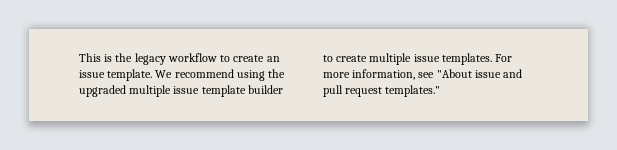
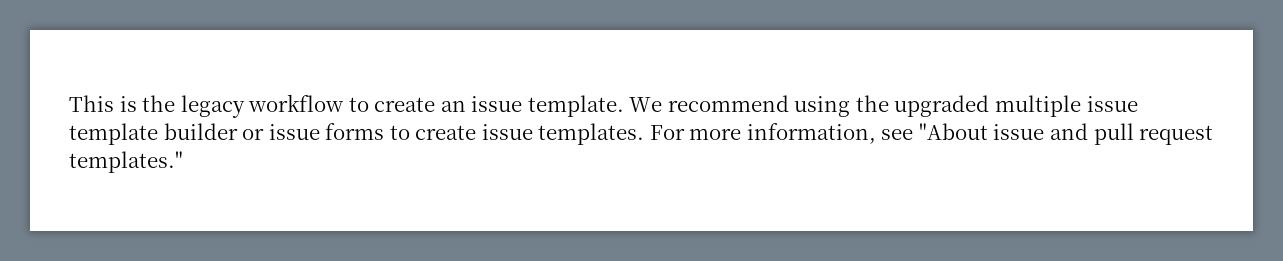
- We recommend using the upgraded multiple issue template builder to create multiple issue templates.
+ We recommend using the upgraded multiple issue template builder or issue forms to create issue templates.

